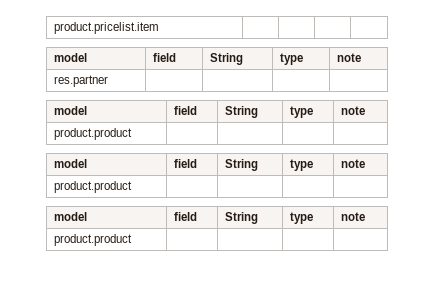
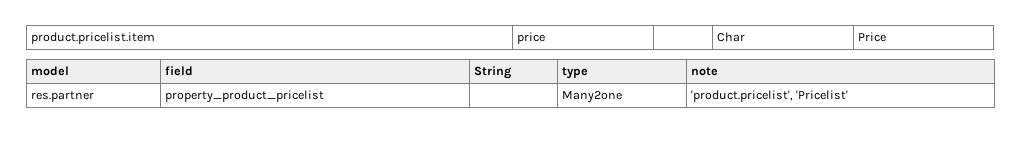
- product.pricelist.item | | | |
+ product.pricelist.item | price | | Char | Price
- res.partner | | | |
- model | field | String | type | note
- product.product | | | |
- model | field | String | type | note
- product.product | | | |
- model | field | String | type | note
- product.product | | | |
+ res.partner | property_product_pricelist | | Many2one | 'product.pricelist', 'Pricelist'

